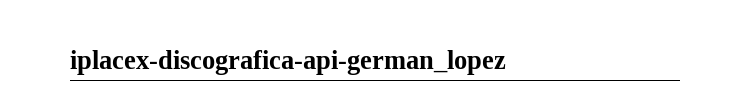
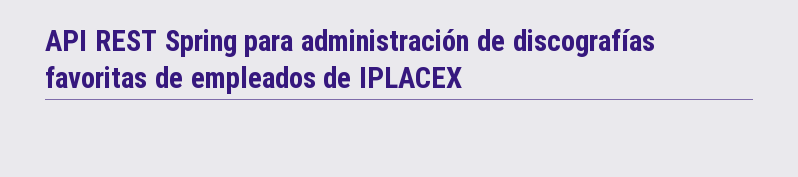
- iplacex-discografica-api-german_lopez
+ API REST Spring para administración de discografías favoritas de empleados de IPLACEX

